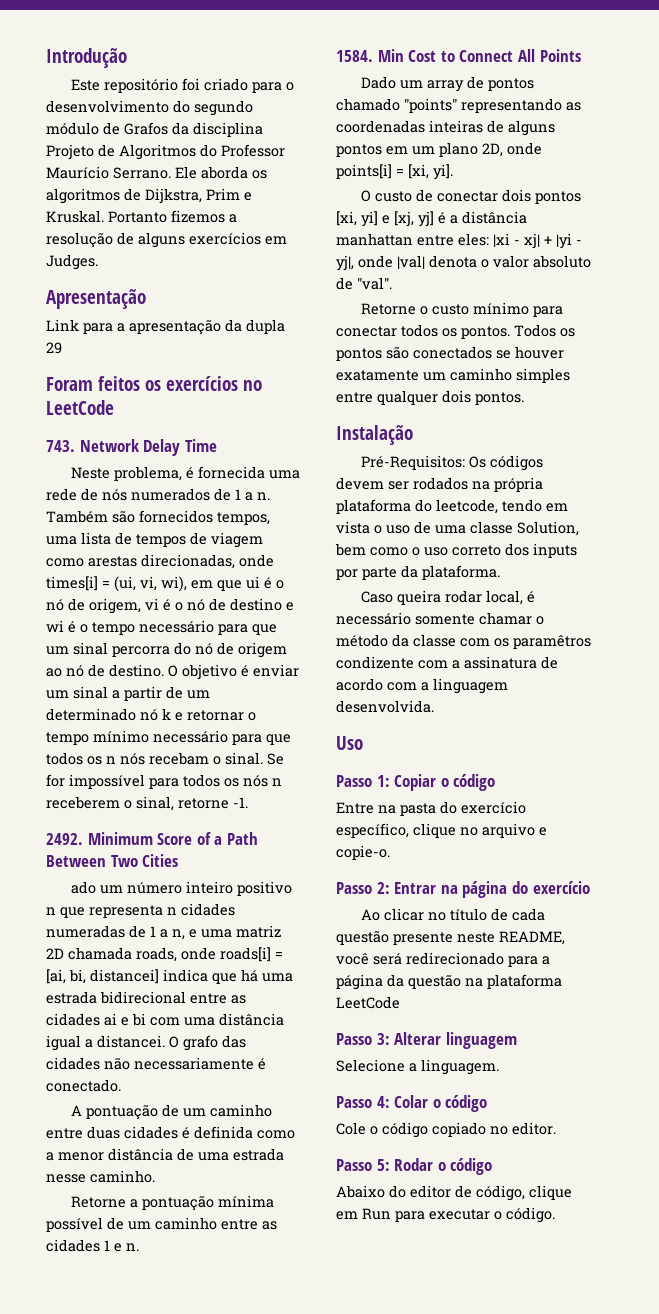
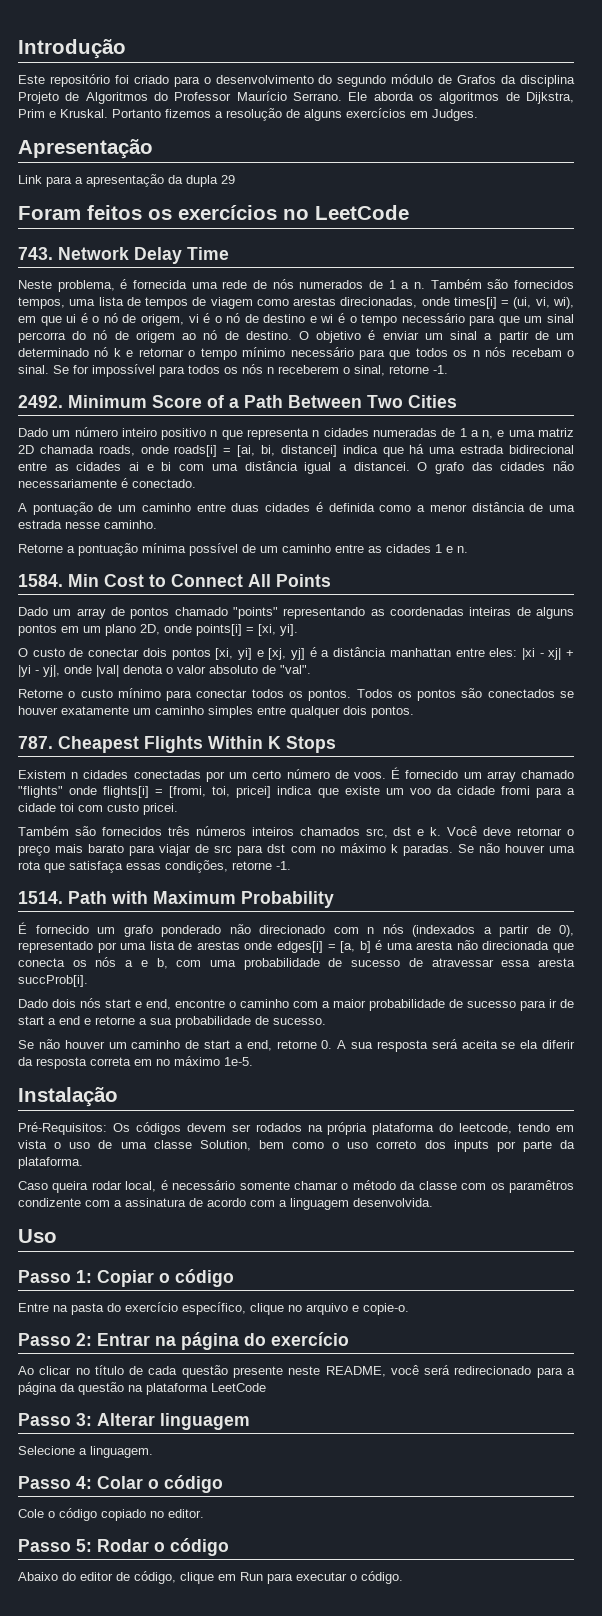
- ado um número inteiro positivo n que representa n cidades numeradas de 1 a n, e uma matriz 2D chamada roads, onde roads[i] = [ai, bi, distancei] indica que há uma estrada bidirecional entre as cidades ai e bi com uma distância igual a distancei.
+ Dado um número inteiro positivo n que representa n cidades numeradas de 1 a n, e uma matriz 2D chamada roads, onde roads[i] = [ai, bi, distancei] indica que há uma estrada bidirecional entre as cidades ai e bi com uma distância igual a distancei.
+ 787. Cheapest Flights Within K Stops
+ Existem n cidades conectadas por um certo número de voos. É fornecido um array chamado "flights" onde flights[i] = [fromi, toi, pricei] indica que existe um voo da cidade fromi para a cidade toi com custo pricei.
+ Também são fornecidos três números inteiros chamados src, dst e k. Você deve retornar o preço mais barato para viajar de src para dst com no máximo k paradas. Se não houver uma rota que satisfaça essas condições, retorne -1.
+ 1514. Path with Maximum Probability
+ É fornecido um grafo ponderado não direcionado com n nós (indexados a partir de 0), representado por uma lista de arestas onde edges[i] = [a, b] é uma aresta não direcionada que conecta os nós a e b, com uma probabilidade de sucesso de atravessar essa aresta succProb[i].
+ Dado dois nós start e end, encontre o caminho com a maior probabilidade de sucesso para ir de start a end e retorne a sua probabilidade de sucesso.
+ Se não houver um caminho de start a end, retorne 0. A sua resposta será aceita se ela diferir da resposta correta em no máximo 1e-5.

